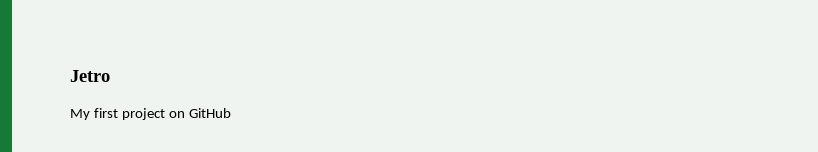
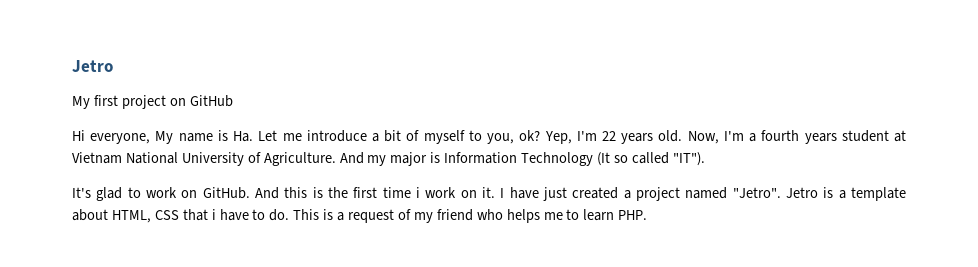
+ Hi everyone, My name is Ha. Let me introduce a bit of myself to you, ok? Yep, I'm 22 years old. Now, I'm a fourth years student at Vietnam National University of Agriculture. And my major is Information Technology (It so called "IT").
+ It's glad to work on GitHub. And this is the first time i work on it. I have just created a project named "Jetro". Jetro is a template about HTML, CSS that i have to do. This is a request of my friend who helps me to learn PHP.

